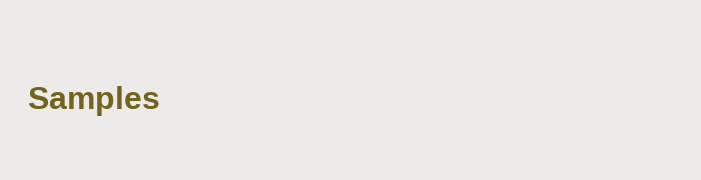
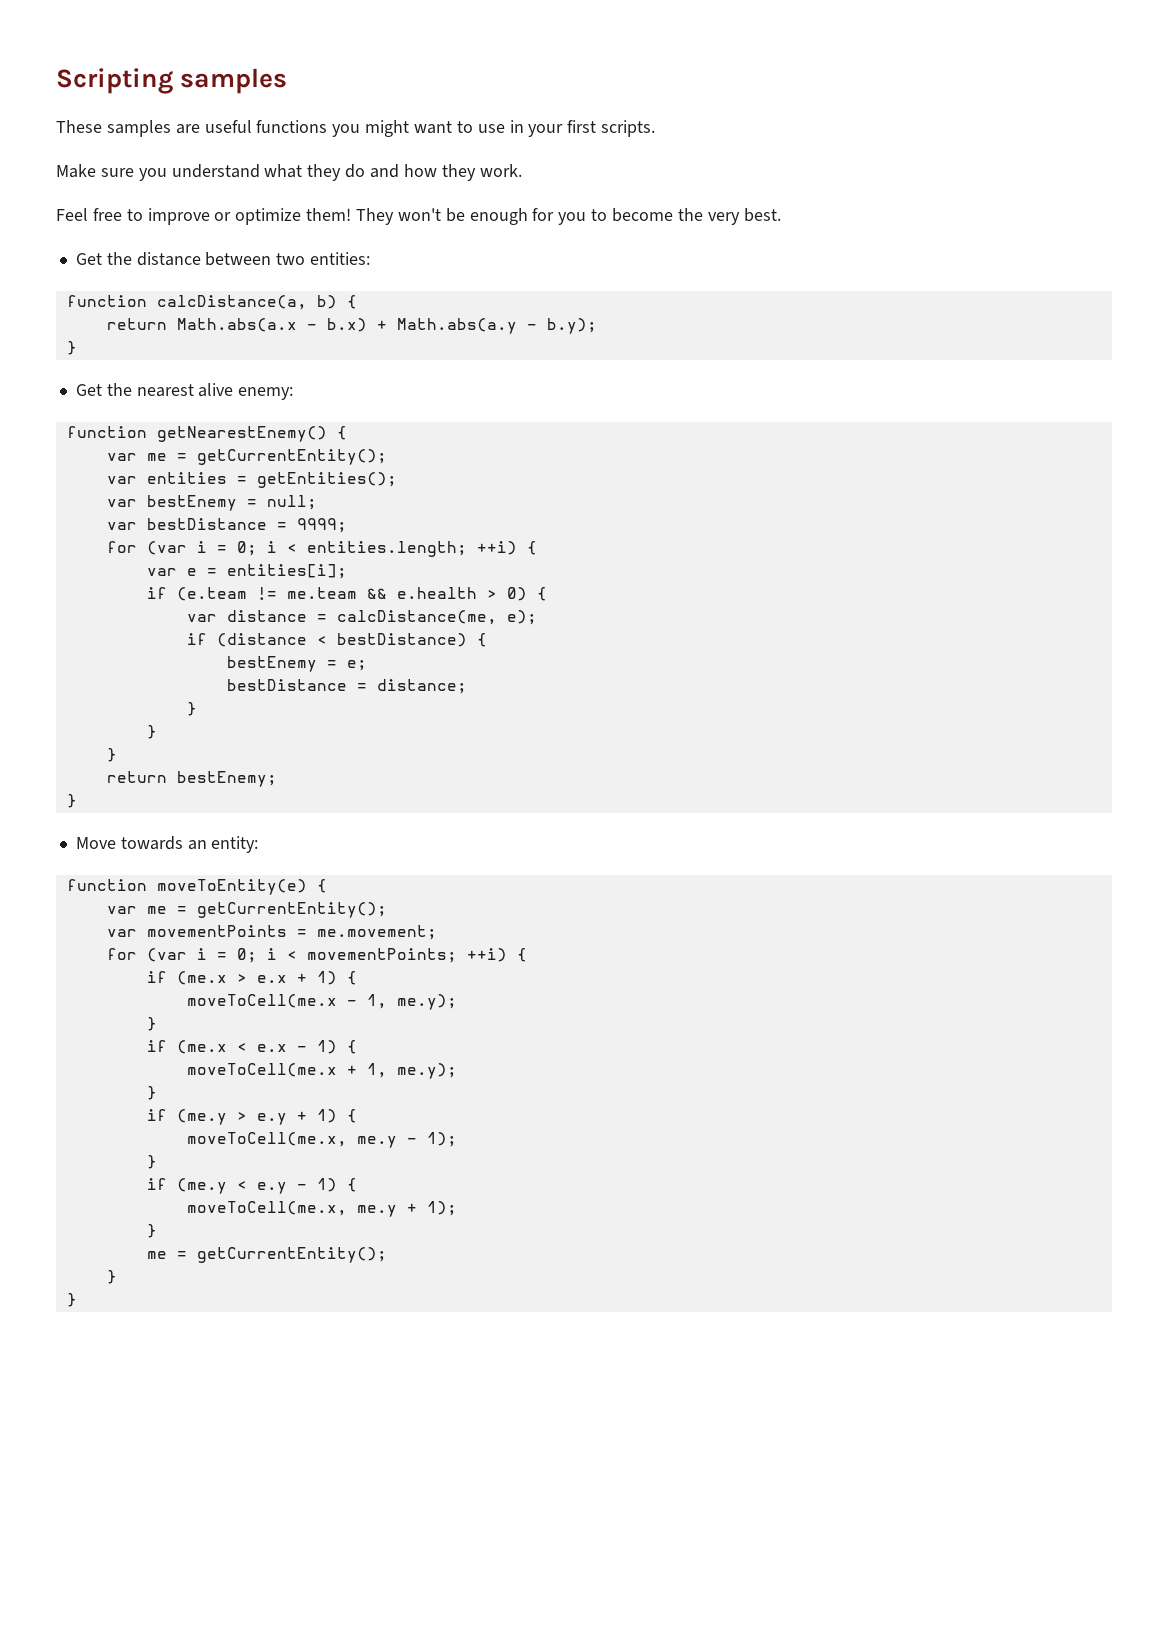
- Samples
+ Scripting samples
+ These samples are useful functions you might want to use in your first scripts.
+ Make sure you understand what they do and how they work.
+ Feel free to improve or optimize them! They won't be enough for you to become the very best.
+ Get the distance between two entities:
+ function calcDistance(a, b) {
+ return Math.abs(a.x - b.x) + Math.abs(a.y - b.y);
+ }
+ Get the nearest alive enemy:
+ function getNearestEnemy() {
+ var me = getCurrentEntity();
+ var entities = getEntities();
+ var bestEnemy = null;
+ var bestDistance = 9999;
+ for (var i = 0; i < entities.length; ++i) {
+ var e = entities[i];
+ if (e.team != me.team && e.health > 0) {
+ var distance = calcDistance(me, e);
+ if (distance < bestDistance) {
+ bestEnemy = e;
+ bestDistance = distance;
+ }
+ }
+ }
+ return bestEnemy;
+ }
+ Move towards an entity:
+ function moveToEntity(e) {
+ var me = getCurrentEntity();
+ var movementPoints = me.movement;
+ for (var i = 0; i < movementPoints; ++i) {
+ if (me.x > e.x + 1) {
+ moveToCell(me.x - 1, me.y);
+ }
+ if (me.x < e.x - 1) {
+ moveToCell(me.x + 1, me.y);
+ }
+ if (me.y > e.y + 1) {
+ moveToCell(me.x, me.y - 1);
+ }
+ if (me.y < e.y - 1) {
+ moveToCell(me.x, me.y + 1);
+ }
+ me = getCurrentEntity();
+ }
+ }

